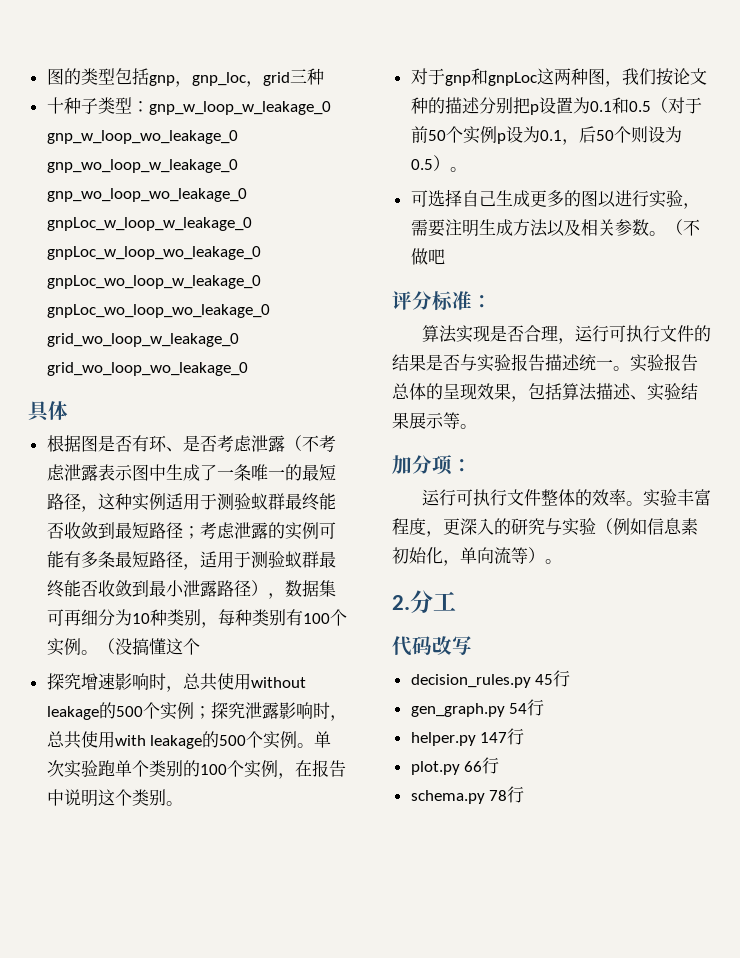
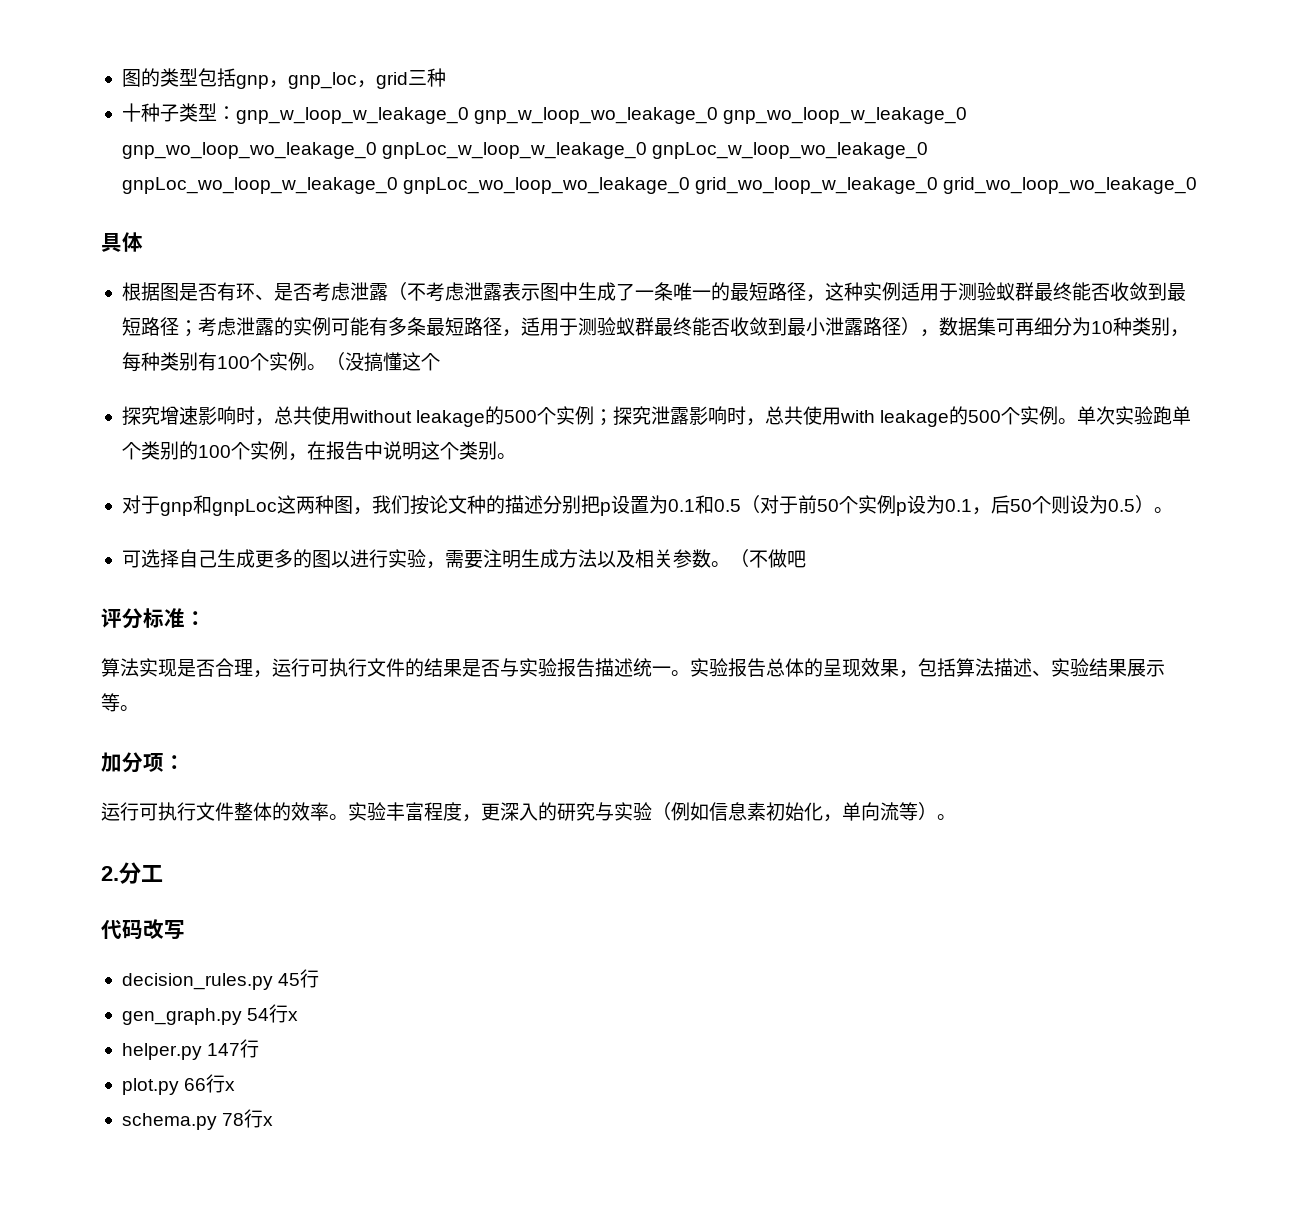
- gen_graph.py 54行
+ gen_graph.py 54行x
- plot.py 66行
+ plot.py 66行x
- schema.py 78行
+ schema.py 78行x

